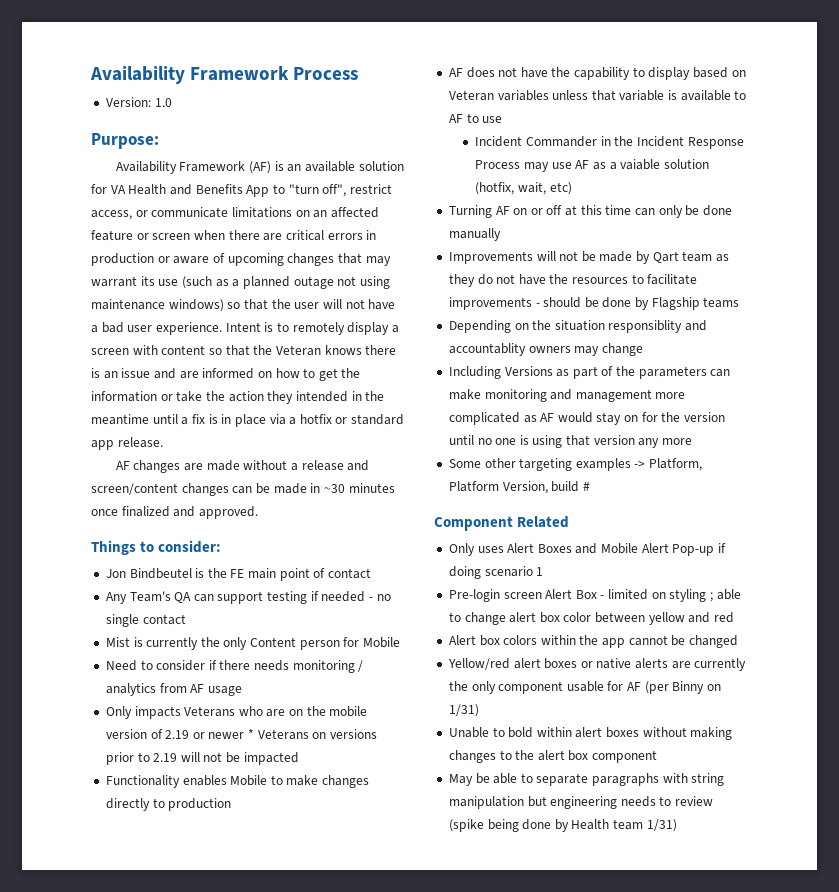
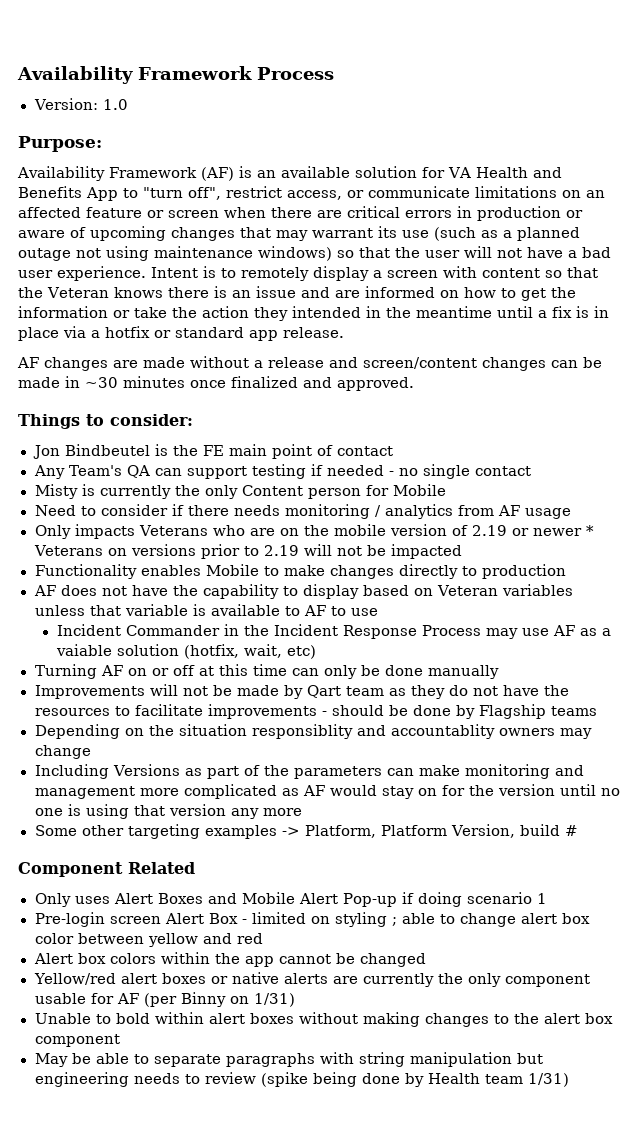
- Mist is currently the only Content person for Mobile
+ Misty is currently the only Content person for Mobile

